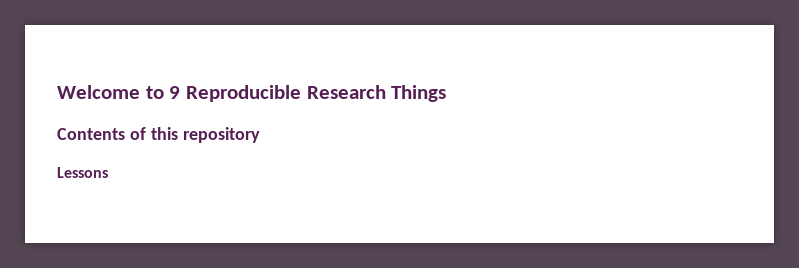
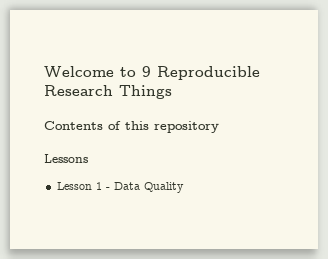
+ Lesson 1 - Data Quality

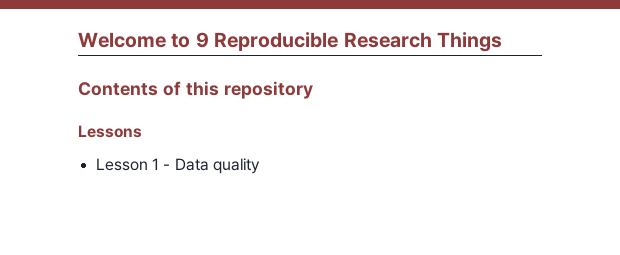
- Lesson 1 - Data Quality
+ Lesson 1 - Data quality

